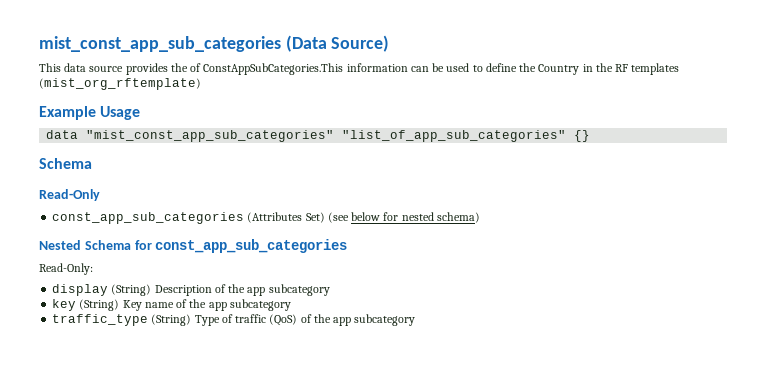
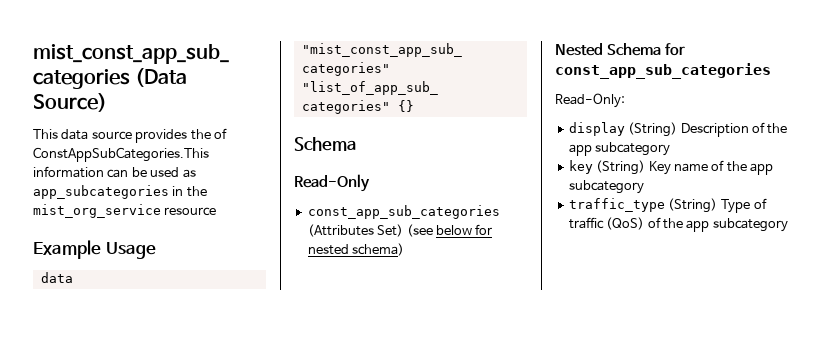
- This data source provides the of ConstAppSubCategories.This information can be used to define the Country in the RF templates (mist_org_rftemplate)
+ This data source provides the of ConstAppSubCategories.This information can be used as app_subcategories in the mist_org_service resource

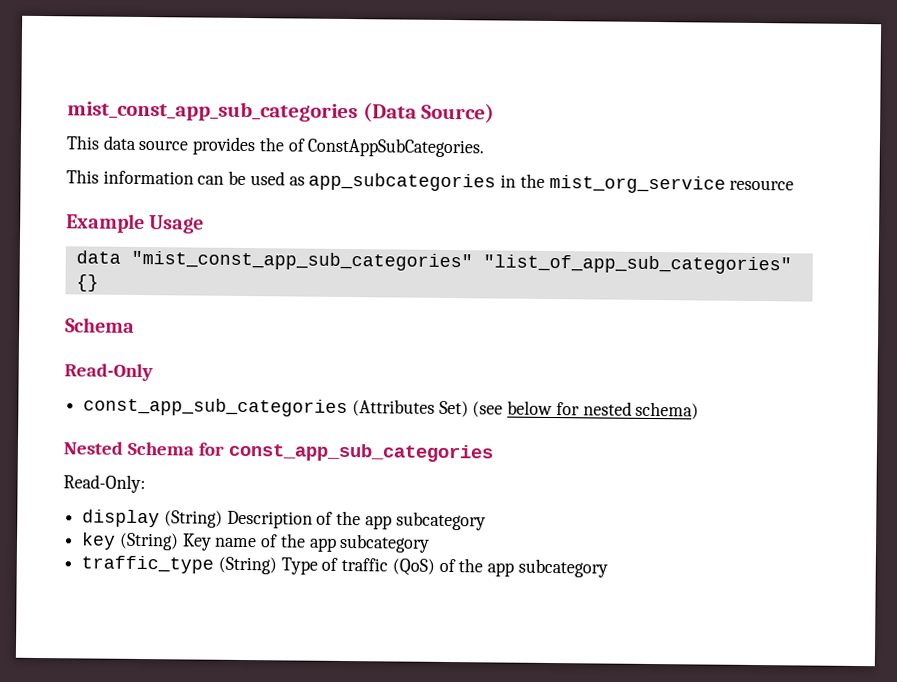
- This data source provides the of ConstAppSubCategories.This information can be used as app_subcategories in the mist_org_service resource
+ This data source provides the of ConstAppSubCategories.
+ This information can be used as app_subcategories in the mist_org_service resource

